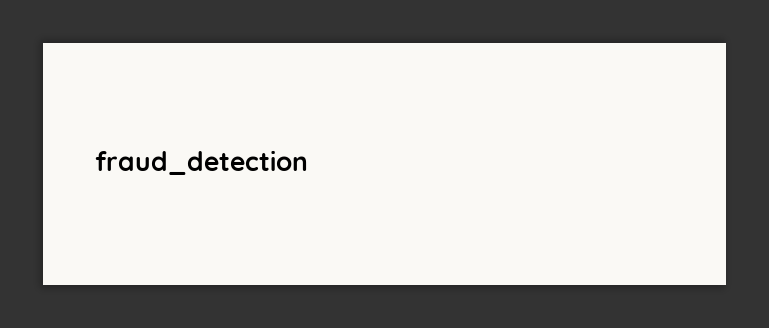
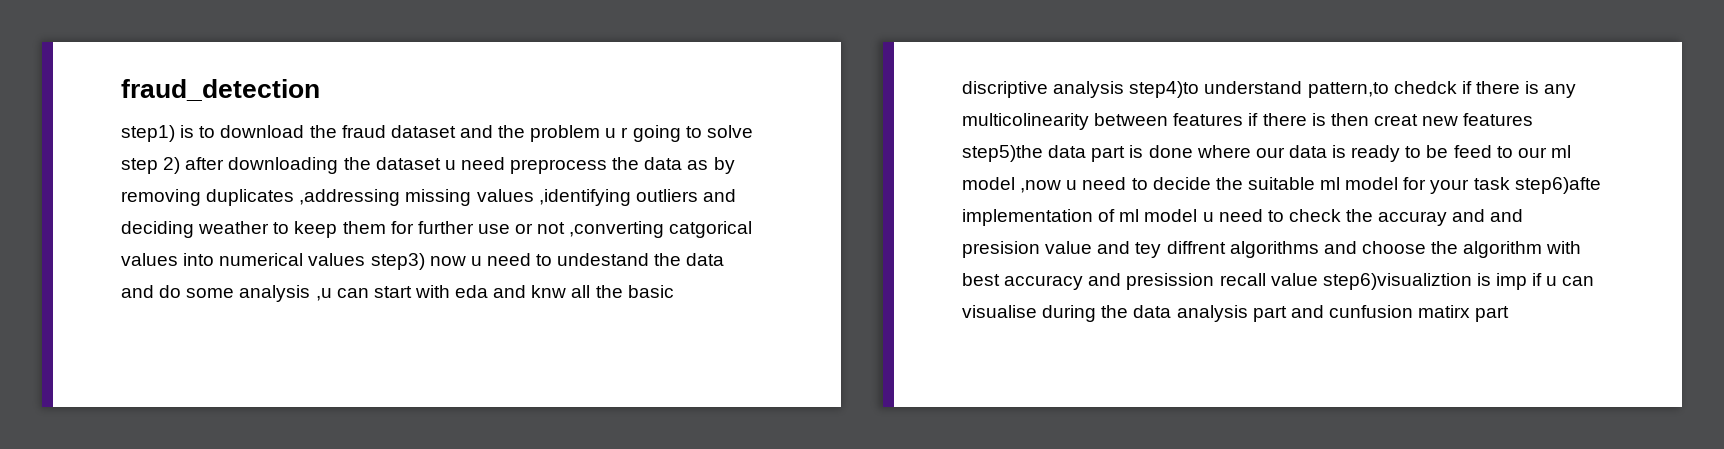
+ step1) is to download the fraud dataset and the problem u r going to solve step 2) after downloading the dataset u need preprocess the data as by removing duplicates ,addressing missing values ,identifying outliers and deciding weather to keep them for further use or not ,converting catgorical values into numerical values step3) now u need to undestand the data and do some analysis ,u can start with eda and knw all the basic discriptive analysis step4)to understand pattern,to chedck if there is any multicolinearity between features if there is then creat new features step5)the data part is done where our data is ready to be feed to our ml model ,now u need to decide the suitable ml model for your task step6)afte implementation of ml model u need to check the accuray and and presision value and tey diffrent algorithms and choose the algorithm with best accuracy and presission recall value step6)visualiztion is imp if u can visualise during the data analysis part and cunfusion matirx part

